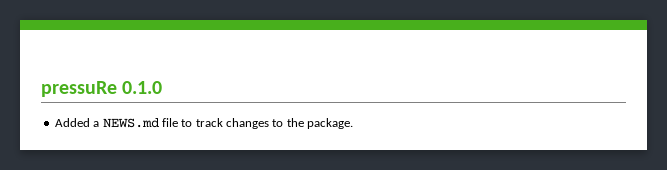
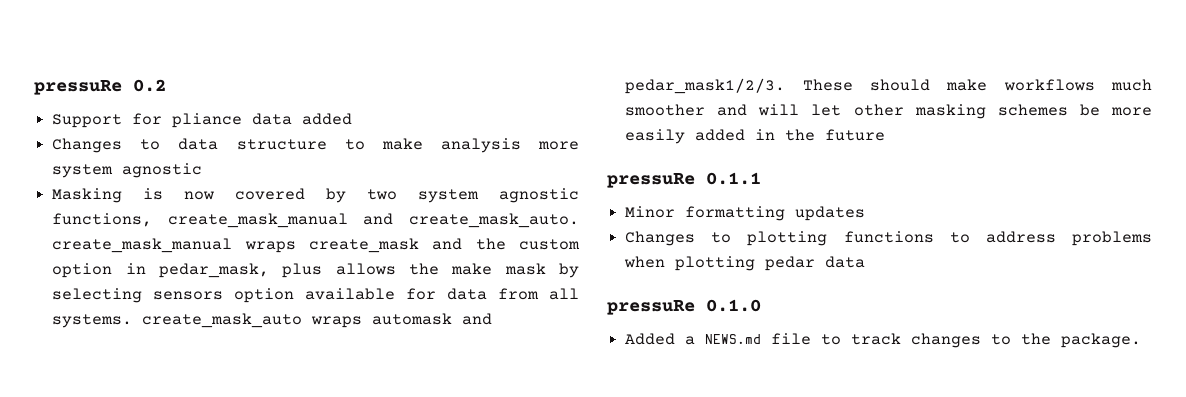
+ pressuRe 0.2
+ Support for pliance data added
+ Changes to data structure to make analysis more system agnostic
+ Masking is now covered by two system agnostic functions, create_mask_manual and create_mask_auto. create_mask_manual wraps create_mask and the custom option in pedar_mask, plus allows the make mask by selecting sensors option available for data from all systems. create_mask_auto wraps automask and pedar_mask1/2/3. These should make workflows much smoother and will let other masking schemes be more easily added in the future
+ pressuRe 0.1.1
+ Minor formatting updates
+ Changes to plotting functions to address problems when plotting pedar data

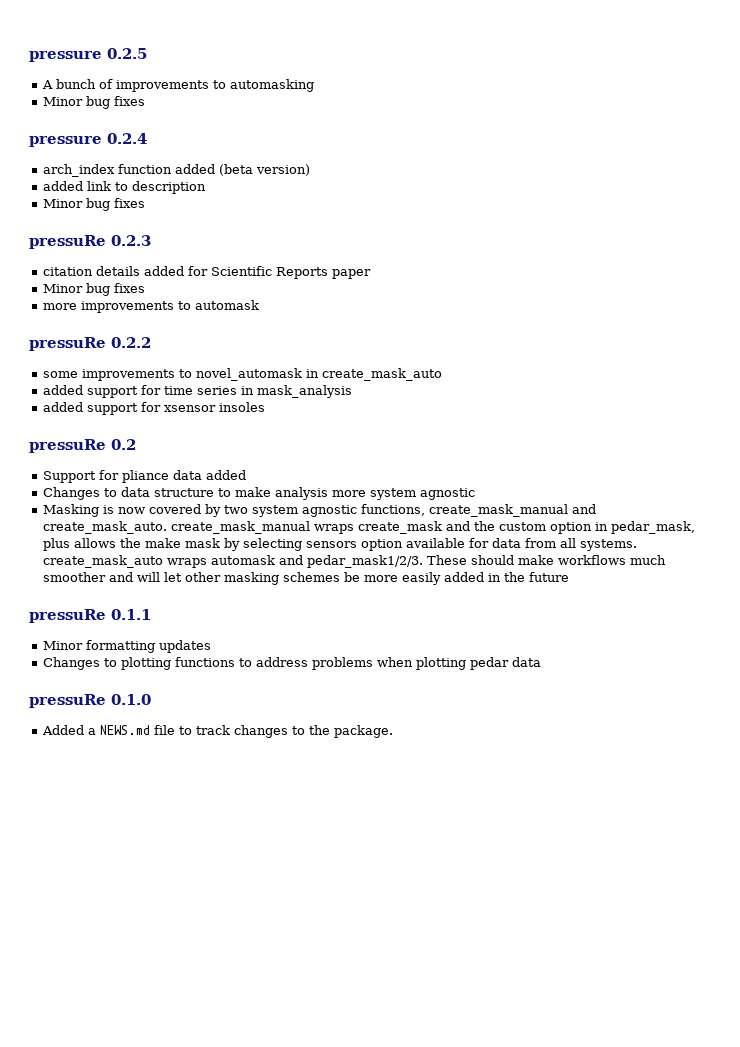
+ pressure 0.2.5
+ A bunch of improvements to automasking
+ Minor bug fixes
+ pressure 0.2.4
+ arch_index function added (beta version)
+ added link to description
+ Minor bug fixes
+ pressuRe 0.2.3
+ citation details added for Scientific Reports paper
+ Minor bug fixes
+ more improvements to automask
+ pressuRe 0.2.2
+ some improvements to novel_automask in create_mask_auto
+ added support for time series in mask_analysis
+ added support for xsensor insoles

